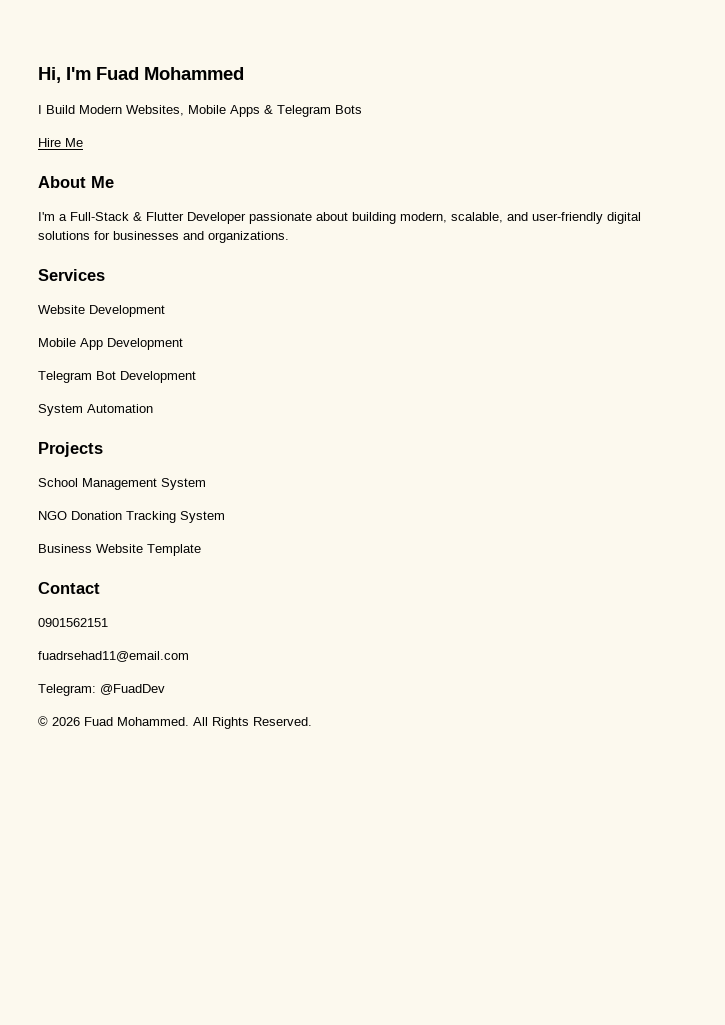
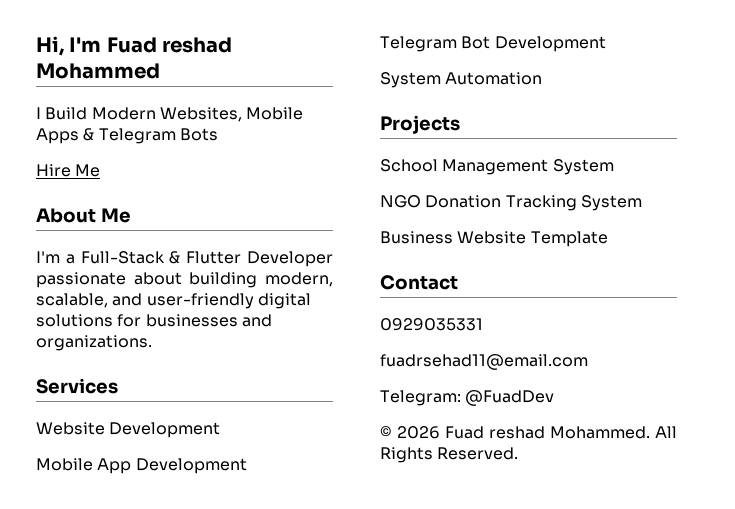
- Hi, I'm Fuad Mohammed
+ Hi, I'm Fuad reshad Mohammed
- 0901562151
+ 0929035331
- © 2026 Fuad Mohammed.
+ © 2026 Fuad reshad Mohammed.

